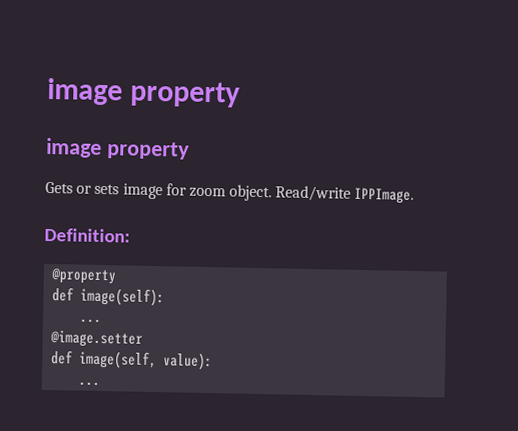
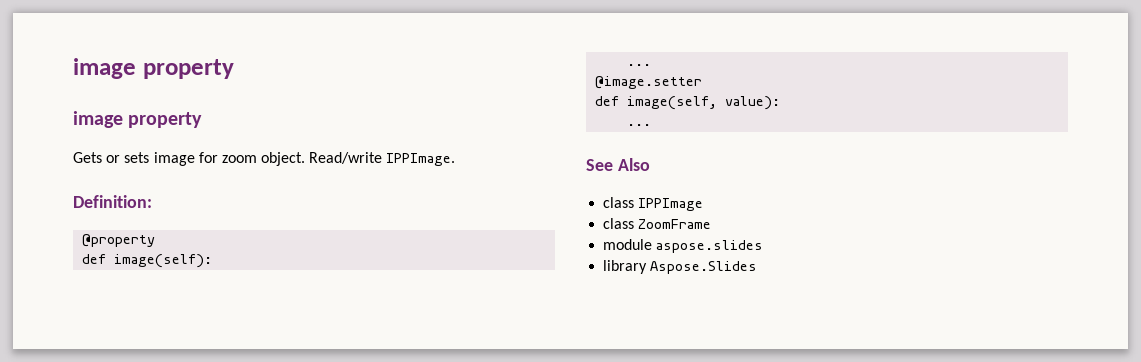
+ See Also
+ class IPPImage
+ class ZoomFrame
+ module aspose.slides
+ library Aspose.Slides

